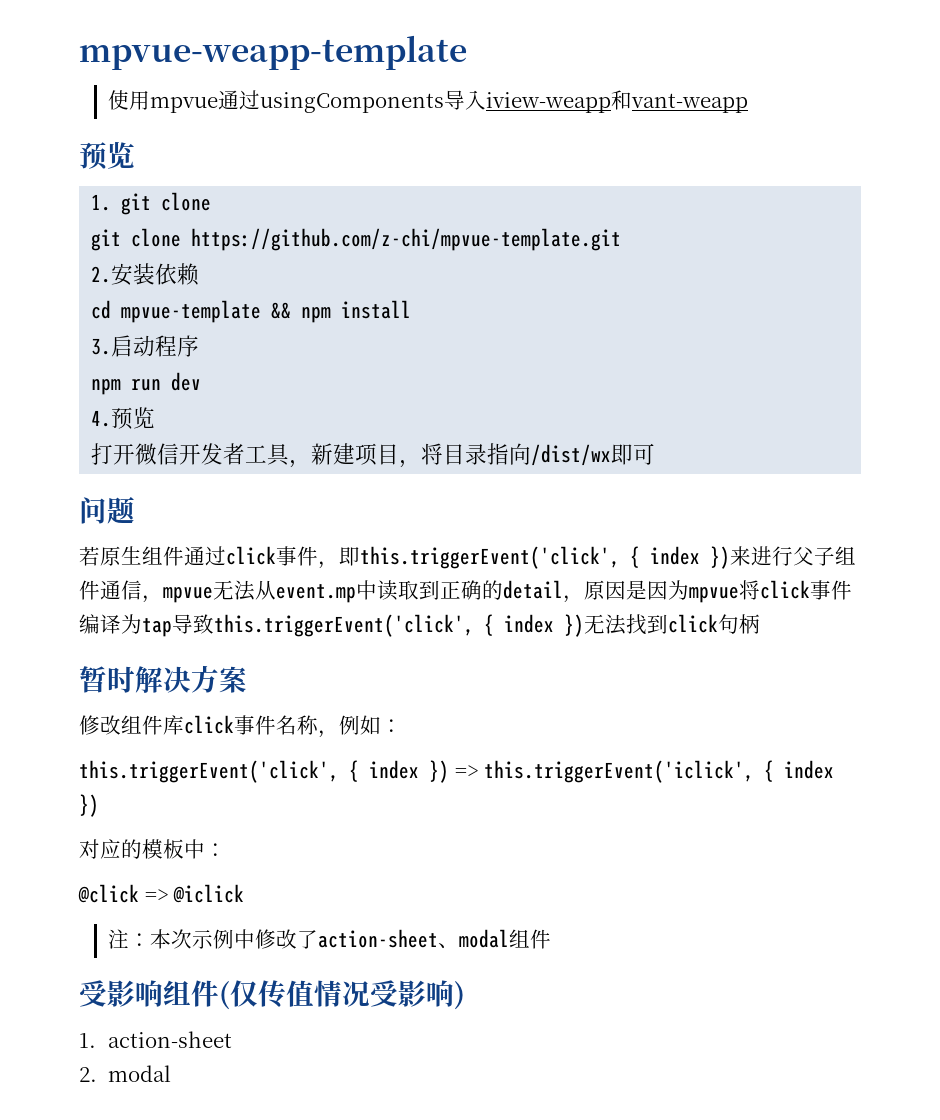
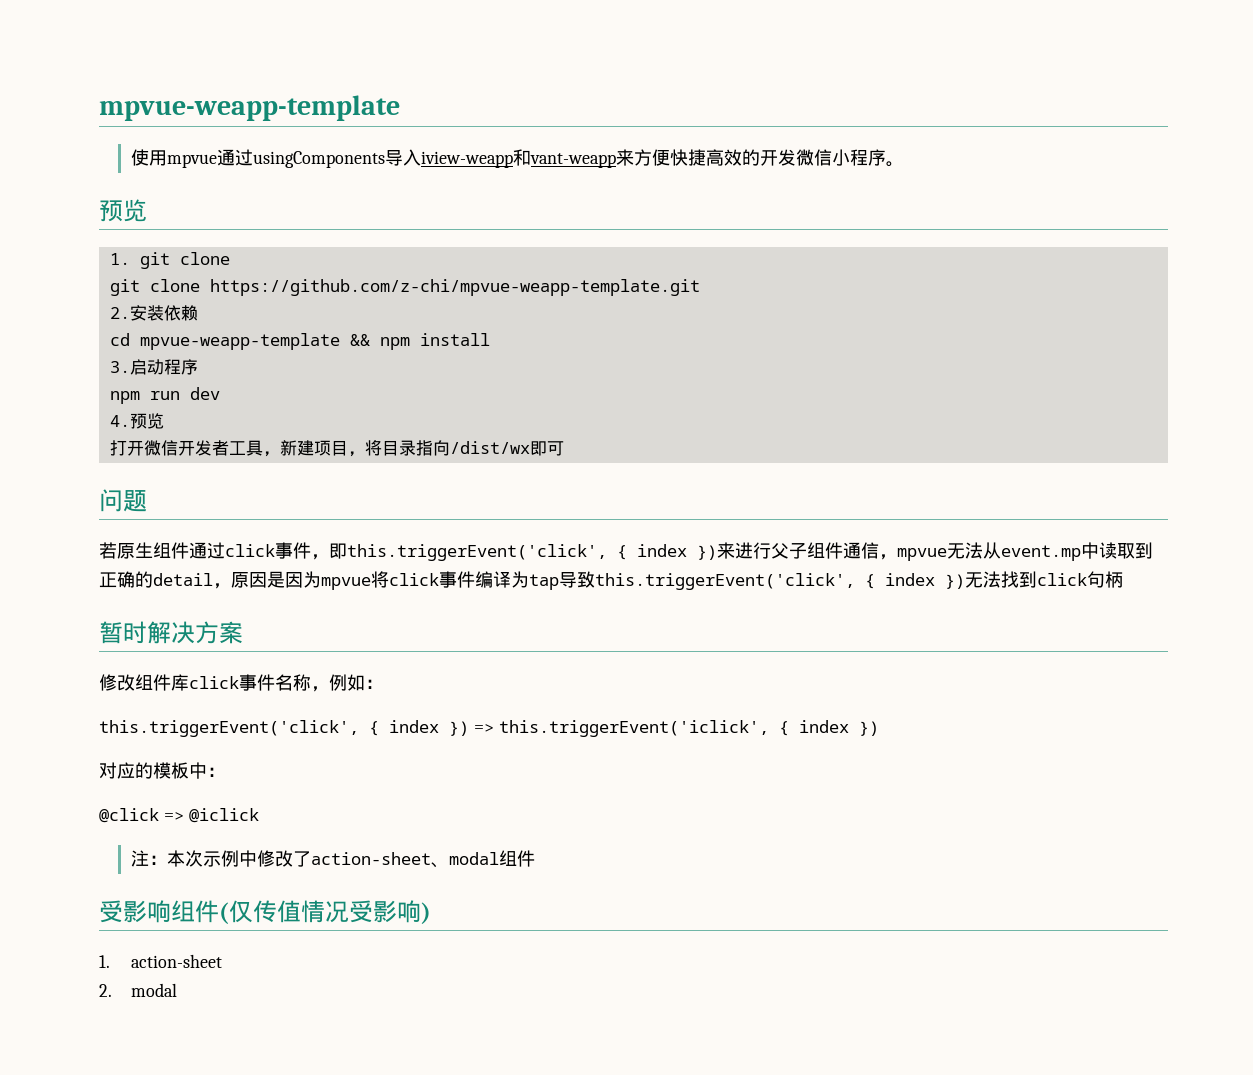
- 使用mpvue通过usingComponents导入iview-weapp和vant-weapp
+ 使用mpvue通过usingComponents导入iview-weapp和vant-weapp来方便快捷高效的开发微信小程序。
- git clone https://github.com/z-chi/mpvue-template.git
+ git clone https://github.com/z-chi/mpvue-weapp-template.git
- cd mpvue-template && npm install
+ cd mpvue-weapp-template && npm install

